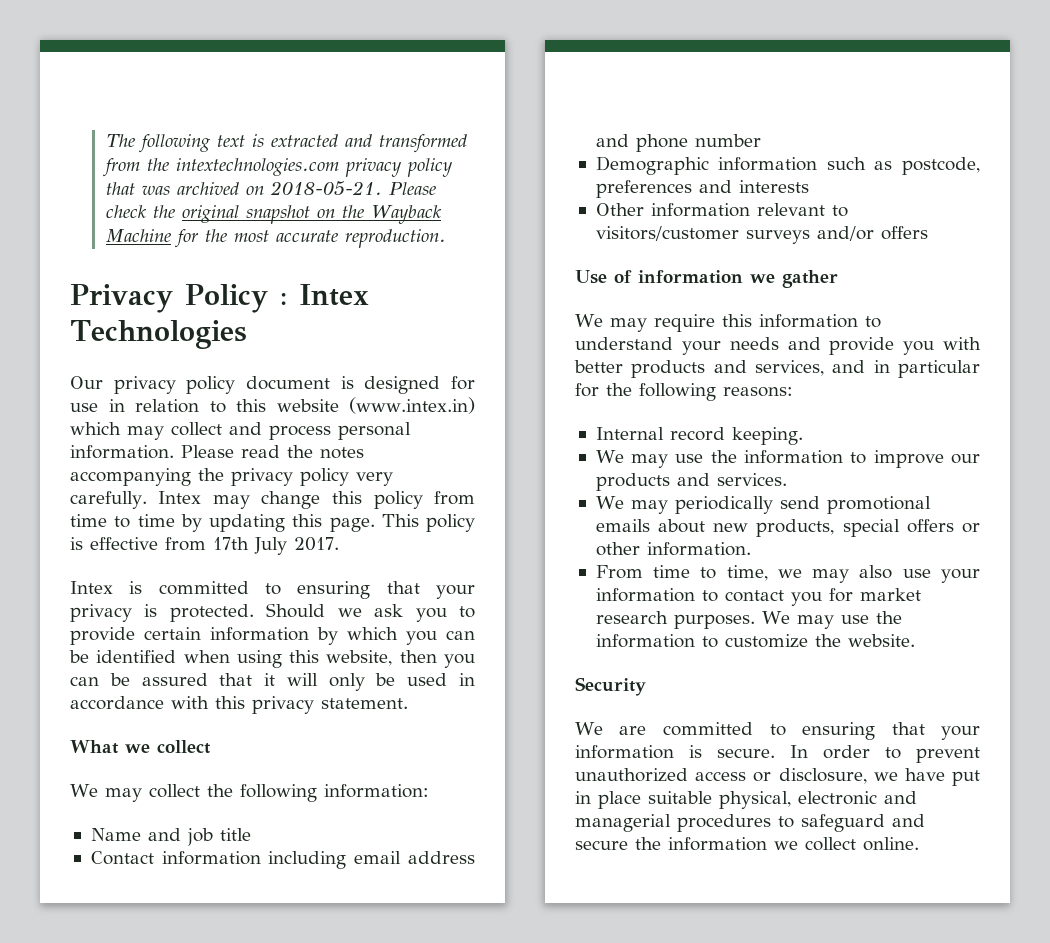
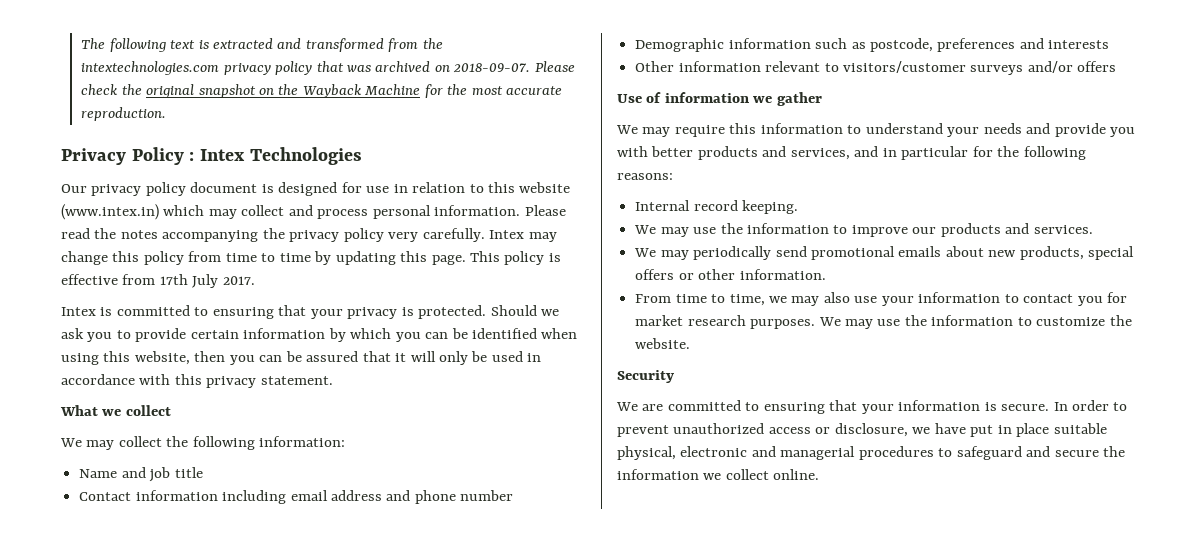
- The following text is extracted and transformed from the intextechnologies.com privacy policy that was archived on 2018-05-21.
+ The following text is extracted and transformed from the intextechnologies.com privacy policy that was archived on 2018-09-07.

